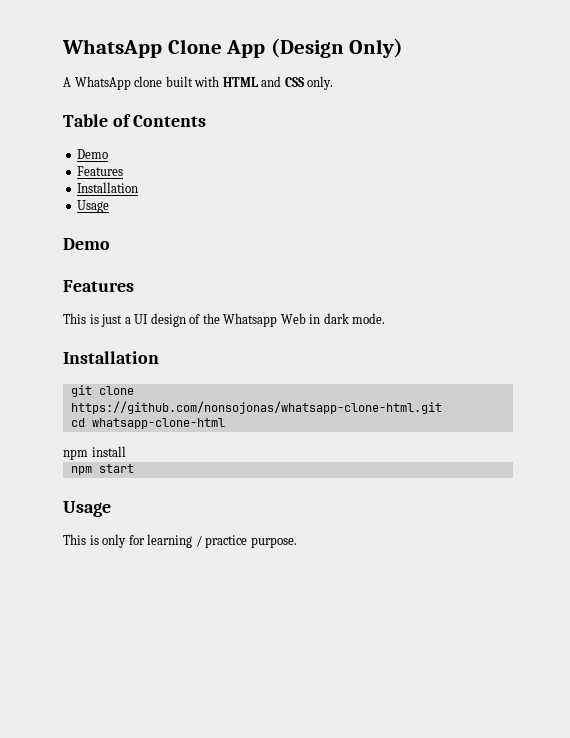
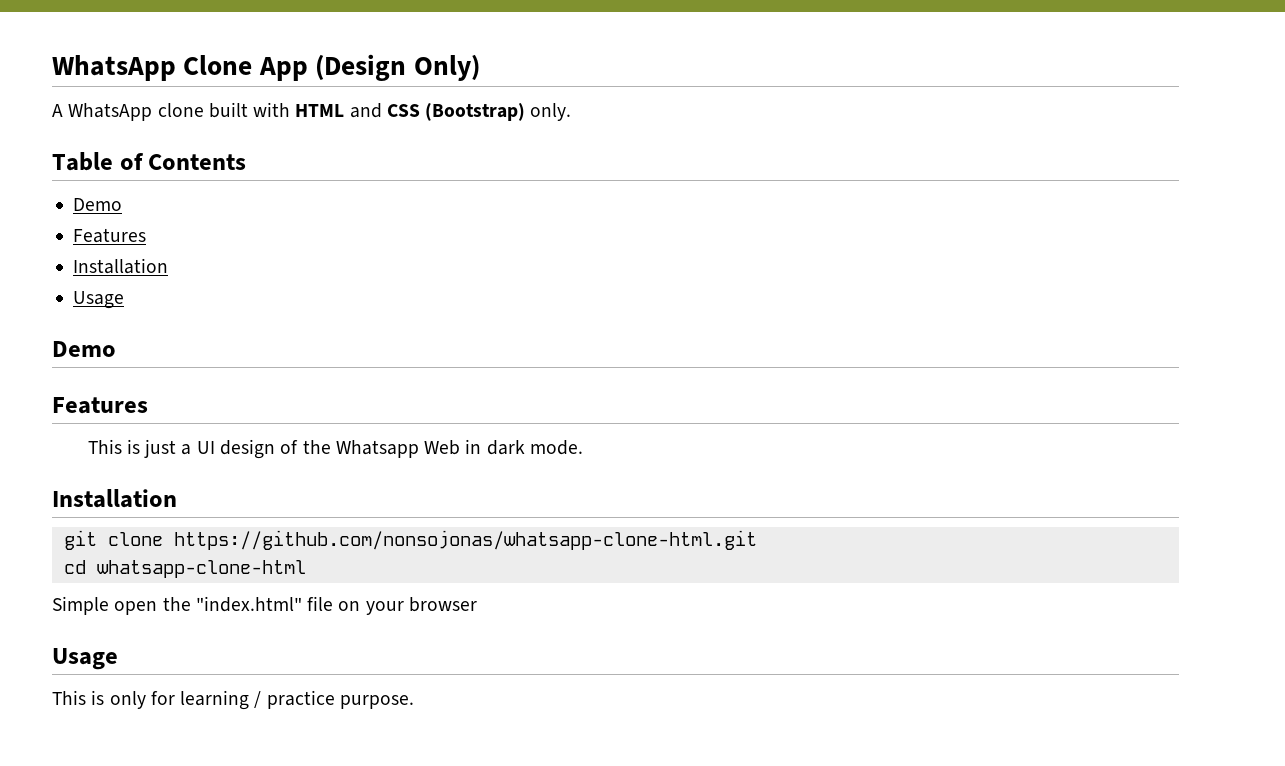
- A WhatsApp clone built with HTML and CSS only.
+ A WhatsApp clone built with HTML and CSS (Bootstrap) only.
- npm install
- npm start
+ Simple open the "index.html" file on your browser

